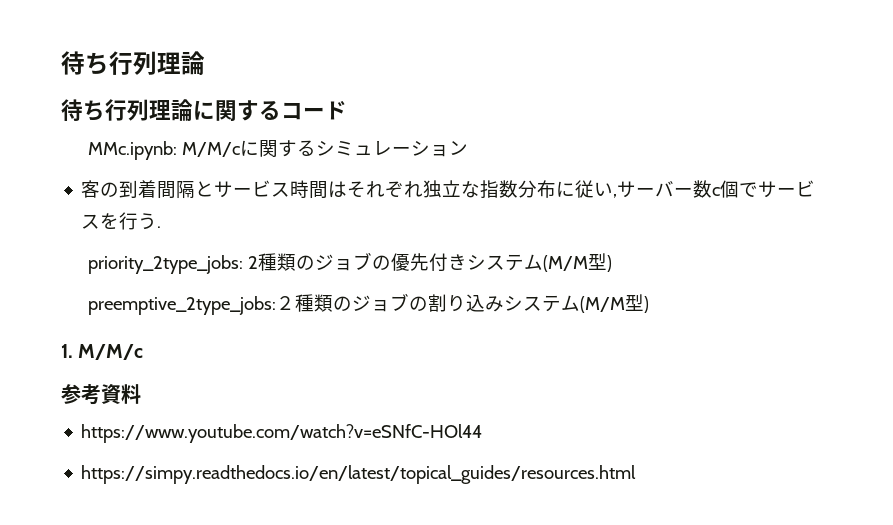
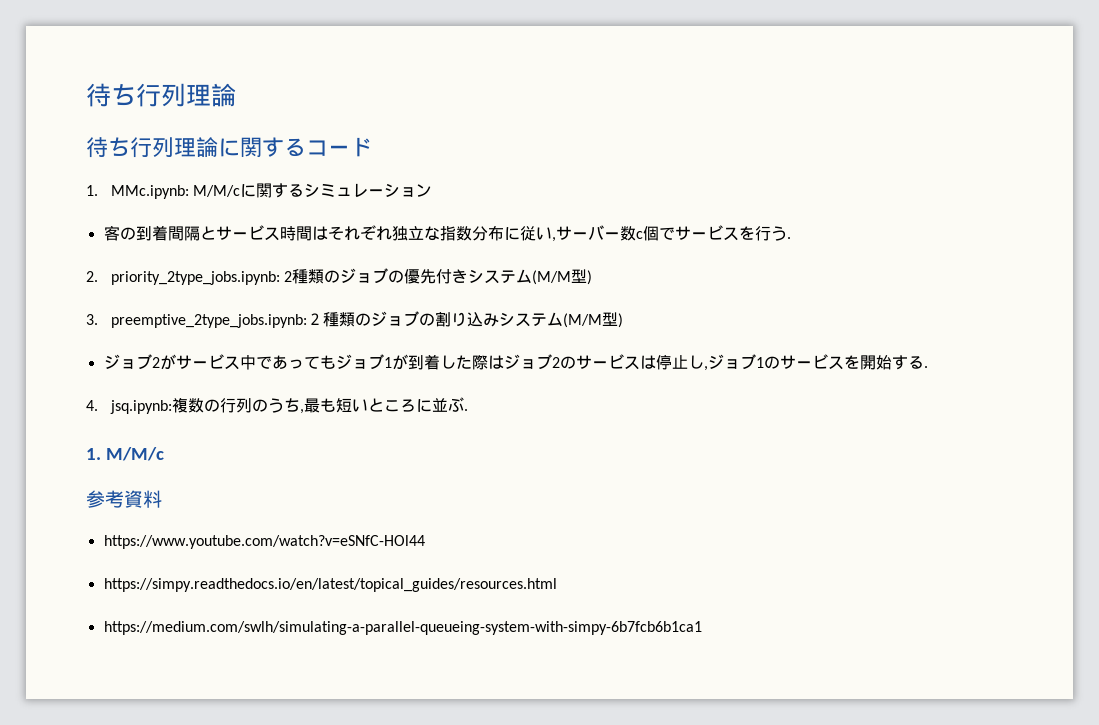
- MMc.ipynb: M/M/cに関するシミュレーション
+ 1. MMc.ipynb: M/M/cに関するシミュレーション
- priority_2type_jobs: 2種類のジョブの優先付きシステム(M/M型)
+ 2. priority_2type_jobs.ipynb: 2種類のジョブの優先付きシステム(M/M型)
- preemptive_2type_jobs:２種類のジョブの割り込みシステム(M/M型)
+ 3. preemptive_2type_jobs.ipynb:２種類のジョブの割り込みシステム(M/M型)
+ ジョブ2がサービス中であってもジョブ1が到着した際はジョブ2のサービスは停止し,ジョブ1のサービスを開始する.
+ 4. jsq.ipynb:複数の行列のうち,最も短いところに並ぶ.
+ https://medium.com/swlh/simulating-a-parallel-queueing-system-with-simpy-6b7fcb6b1ca1

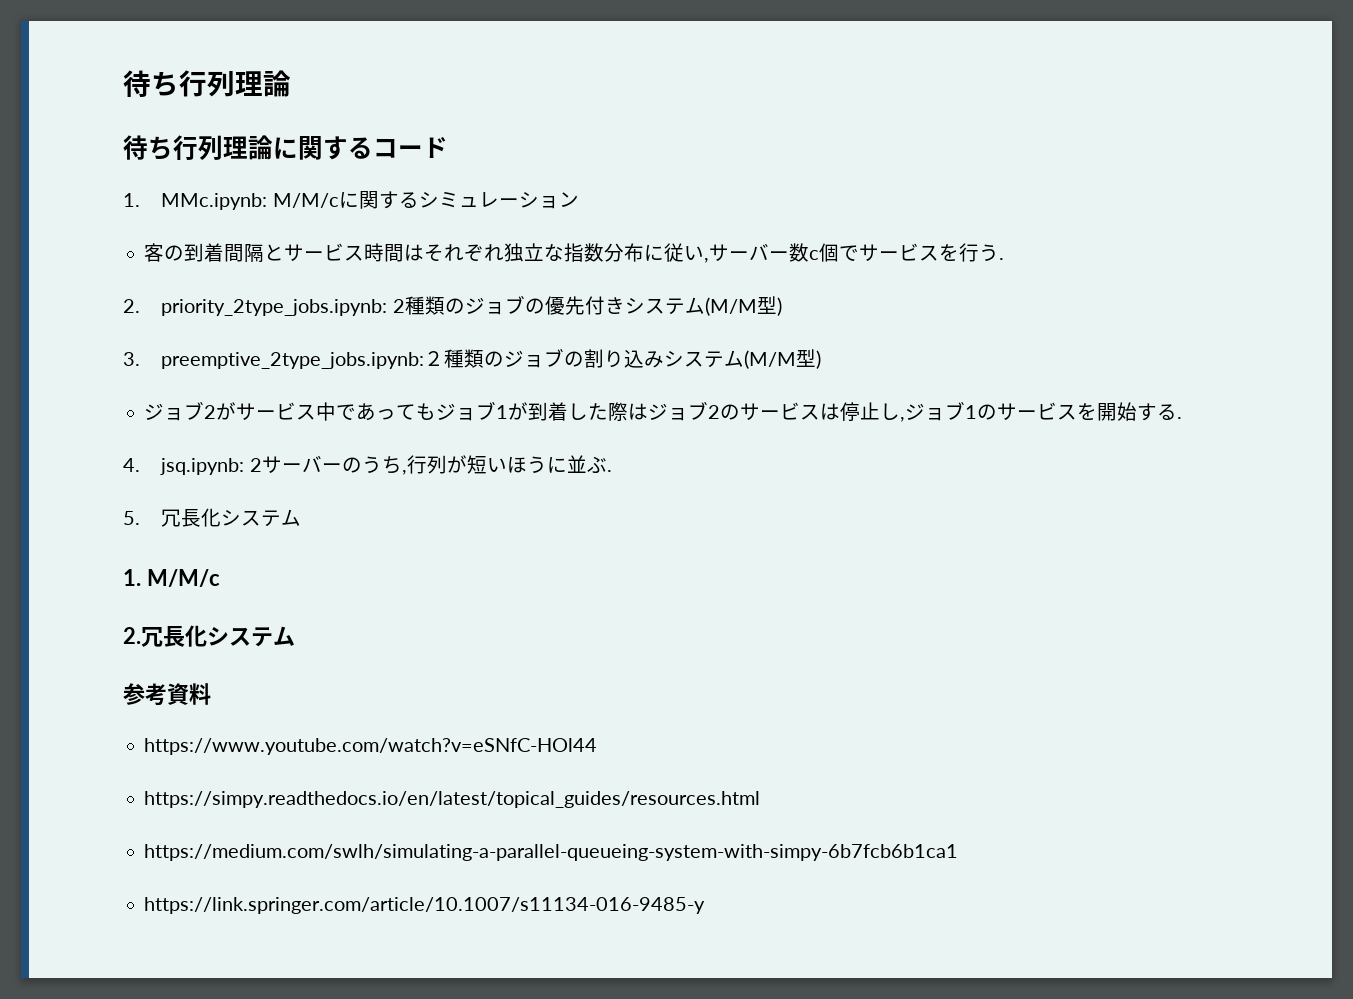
- 4. jsq.ipynb:複数の行列のうち,最も短いところに並ぶ.
+ 4. jsq.ipynb: 2サーバーのうち,行列が短いほうに並ぶ.
+ 5.冗長化システム
  1. M/M/c
+ 2.冗長化システム
+ https://link.springer.com/article/10.1007/s11134-016-9485-y

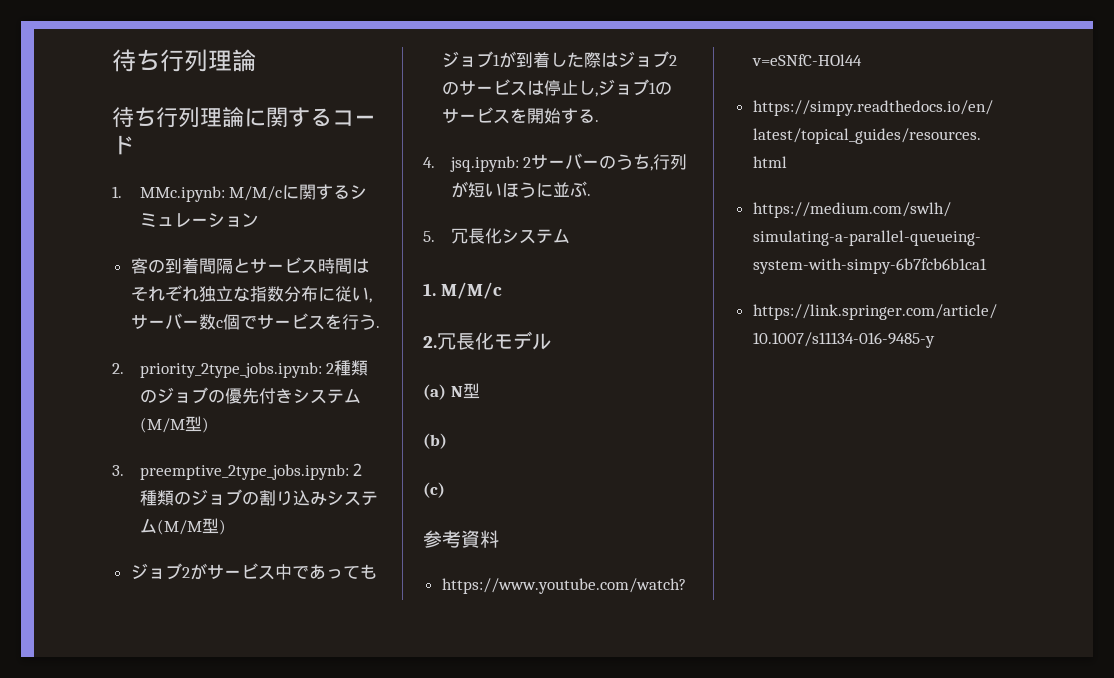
- 2.冗長化システム
+ 2.冗長化モデル
+ (a) N型
+ (b)
+ (c)

